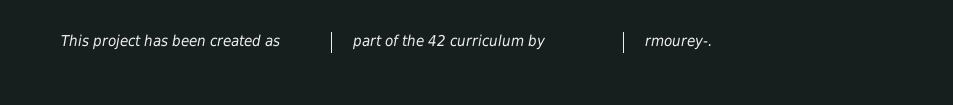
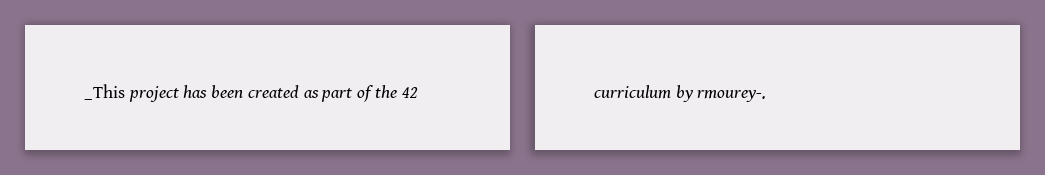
- This project has been created as part of the 42 curriculum by rmourey-.
+ _This project has been created as part of the 42 curriculum by rmourey-.

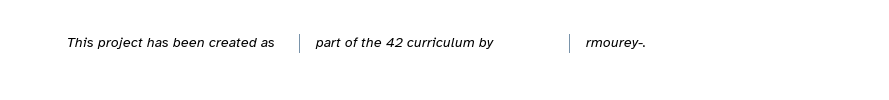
- _This project has been created as part of the 42 curriculum by rmourey-.
+ This project has been created as part of the 42 curriculum by rmourey-.

